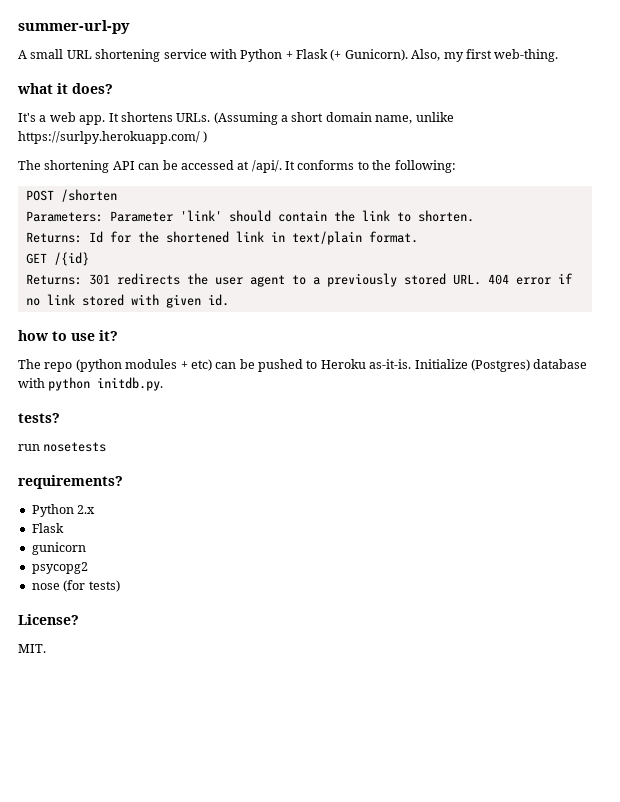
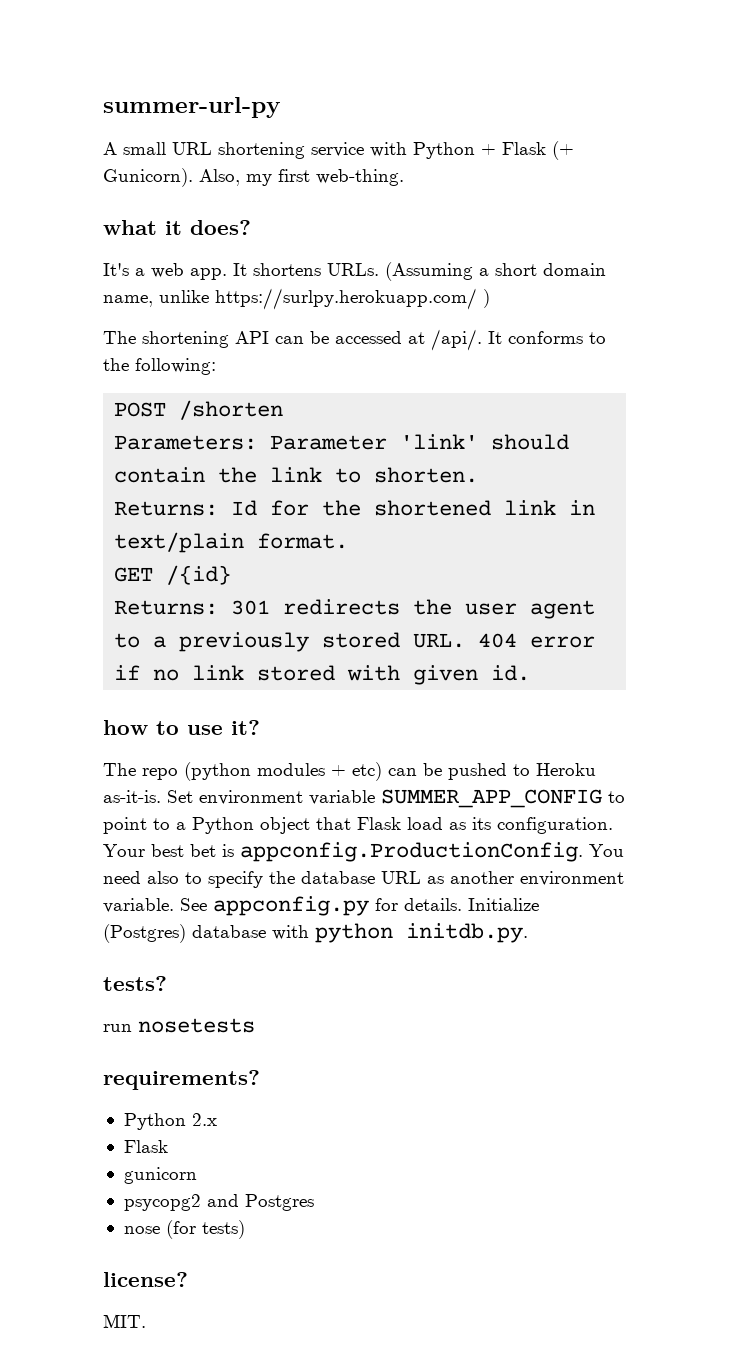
+ Set environment variable SUMMER_APP_CONFIG to point to a Python object that Flask load as its configuration. Your best bet is appconfig.ProductionConfig. You need also to specify the database URL as another environment variable. See appconfig.py for details.
- psycopg2
+ psycopg2 and Postgres
- License?
+ license?

